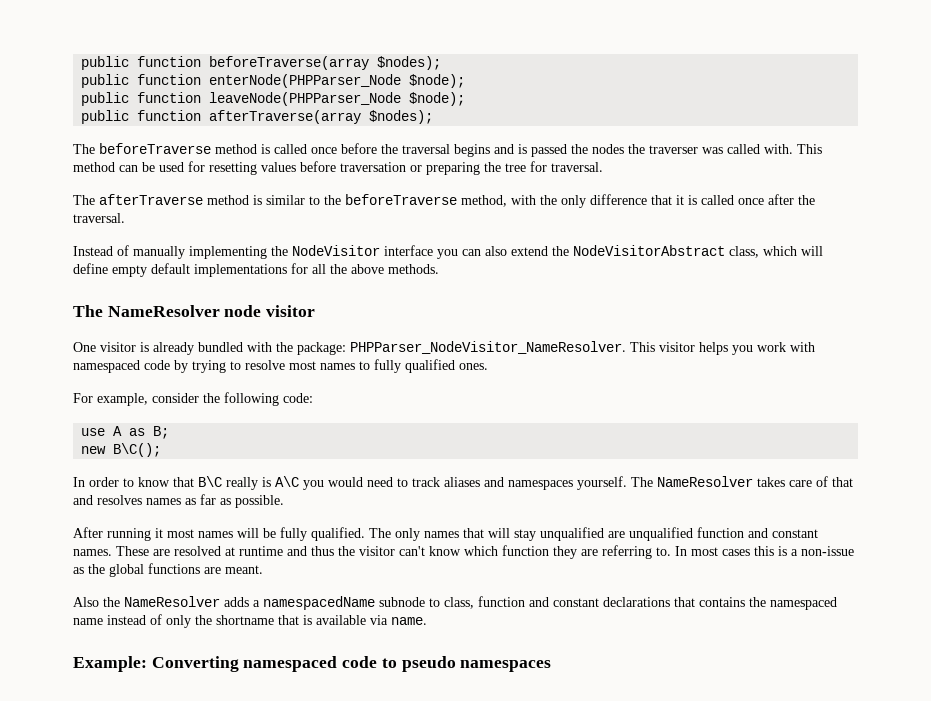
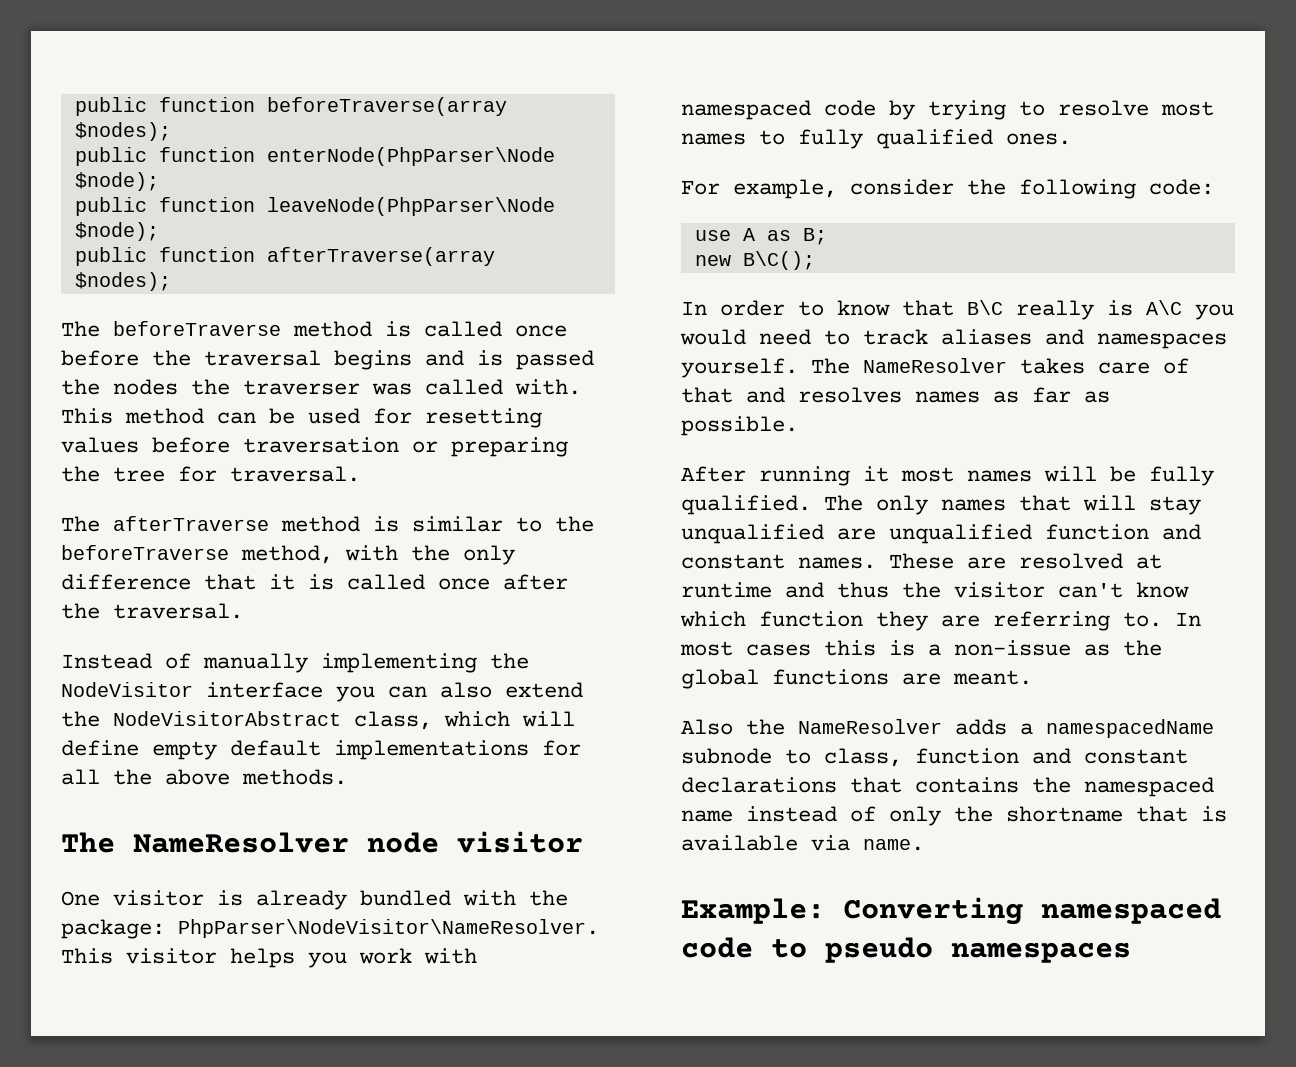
- public function enterNode(PHPParser_Node $node);
- public function leaveNode(PHPParser_Node $node);
+ public function enterNode(PhpParser\Node $node);
+ public function leaveNode(PhpParser\Node $node);
- One visitor is already bundled with the package: PHPParser_NodeVisitor_NameResolver.
+ One visitor is already bundled with the package: PhpParser\NodeVisitor\NameResolver.

